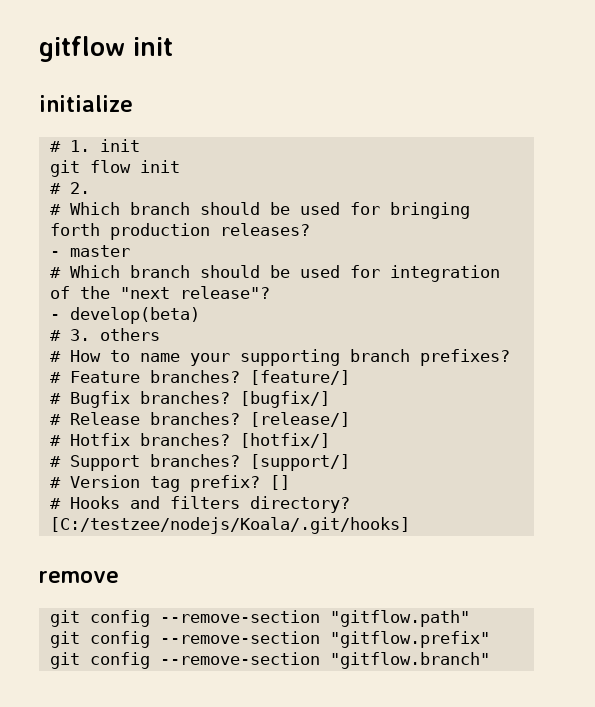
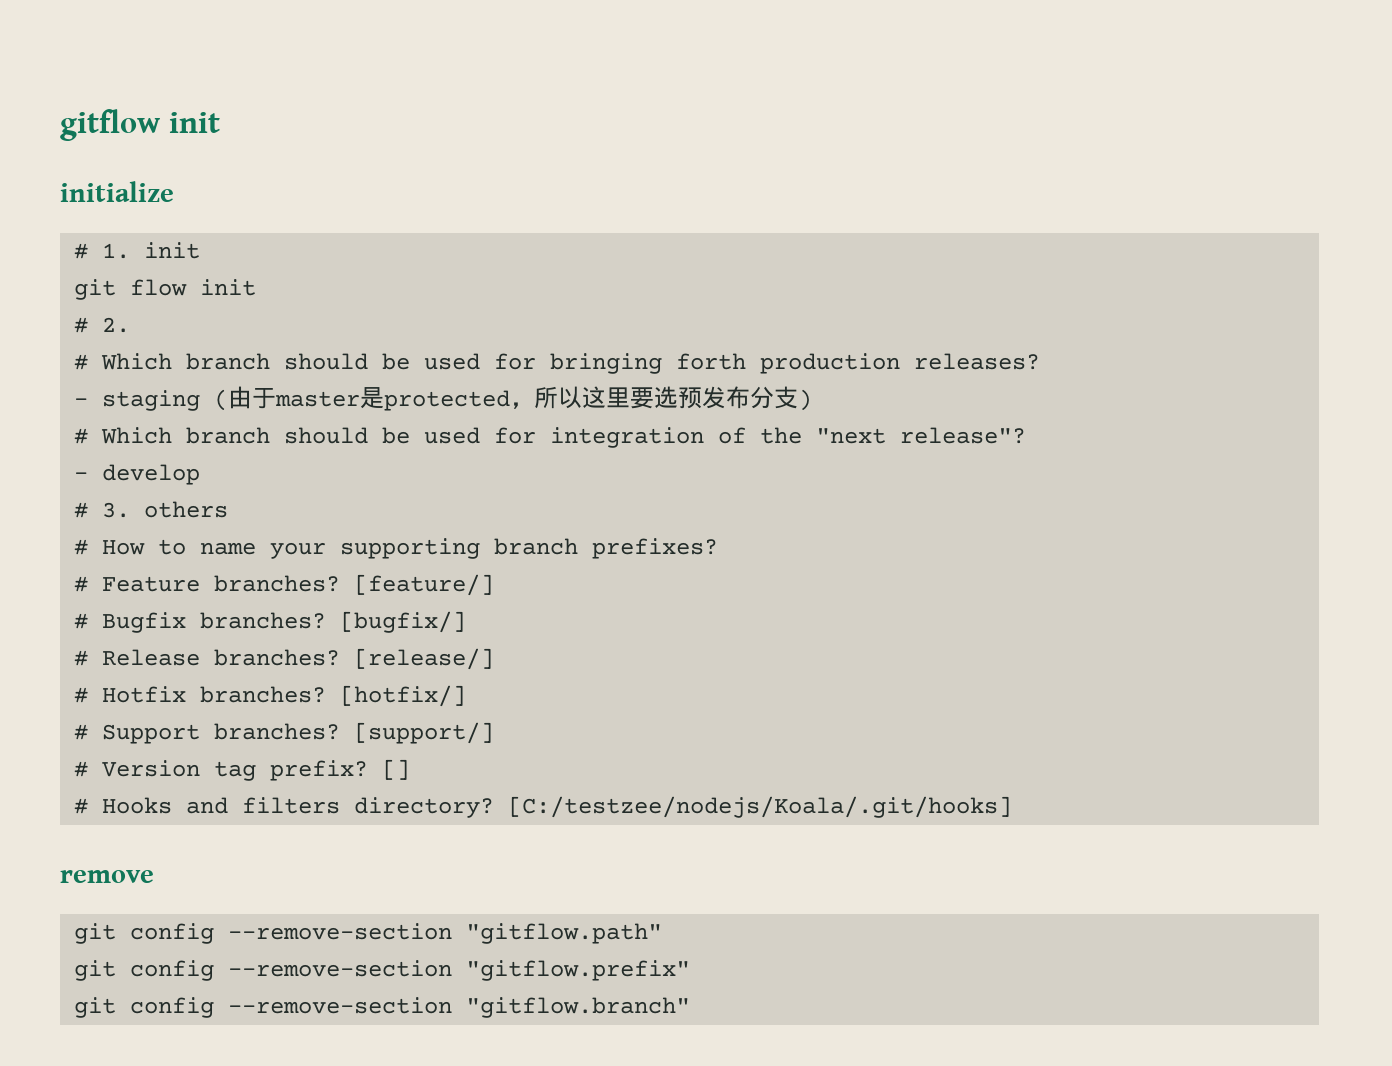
- - master
+ - staging (由于master是protected，所以这里要选预发布分支)
- - develop(beta)
+ - develop

